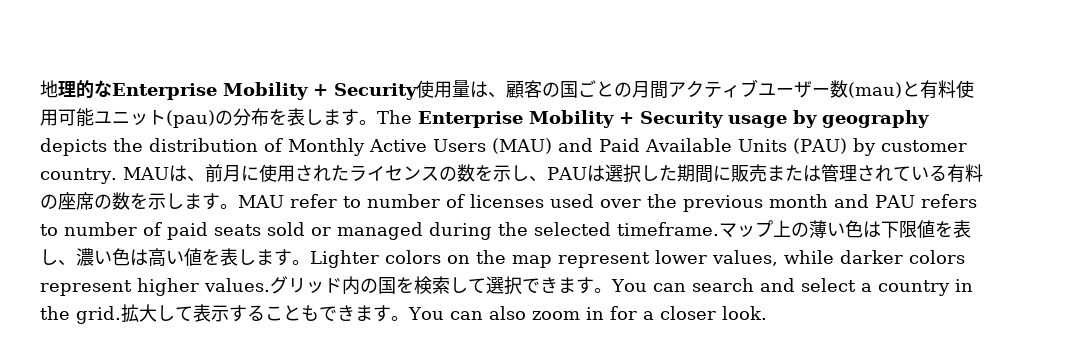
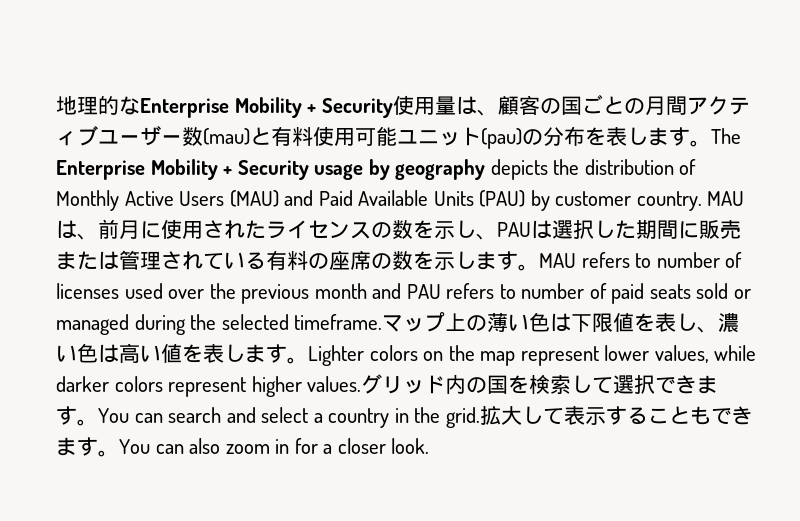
- MAU refer to number of licenses used over the previous month and PAU refers to number of paid seats sold or managed during the selected timeframe.
+ MAU refers to number of licenses used over the previous month and PAU refers to number of paid seats sold or managed during the selected timeframe.

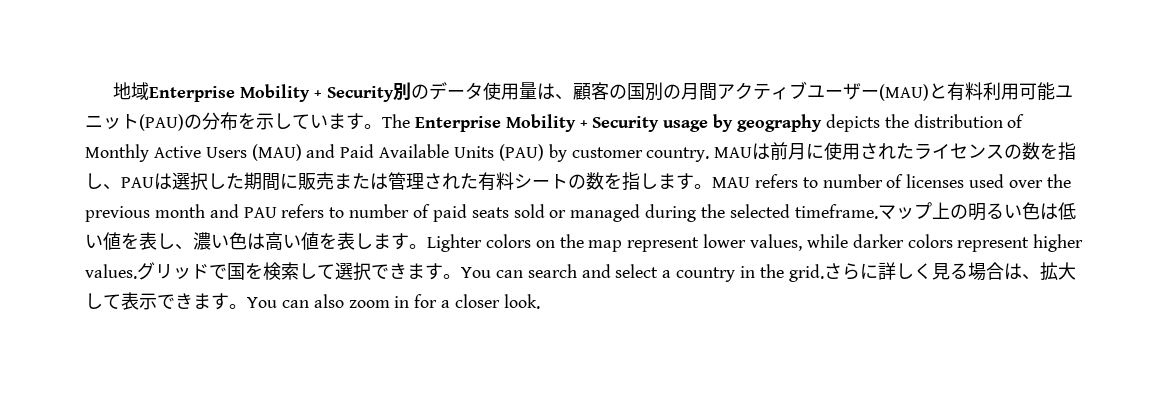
- 地理的なEnterprise Mobility + Security使用量は、顧客の国ごとの月間アクティブユーザー数(mau)と有料使用可能ユニット(pau)の分布を表します。
+ 地域Enterprise Mobility + Security別のデータ使用量は、顧客の国別の月間アクティブユーザー(MAU)と有料利用可能ユニット(PAU)の分布を示しています。
- MAUは、前月に使用されたライセンスの数を示し、PAUは選択した期間に販売または管理されている有料の座席の数を示します。
+ MAUは前月に使用されたライセンスの数を指し、PAUは選択した期間に販売または管理された有料シートの数を指します。
- マップ上の薄い色は下限値を表し、濃い色は高い値を表します。
+ マップ上の明るい色は低い値を表し、濃い色は高い値を表します。
- グリッド内の国を検索して選択できます。
+ グリッドで国を検索して選択できます。
- 拡大して表示することもできます。
+ さらに詳しく見る場合は、拡大して表示できます。

